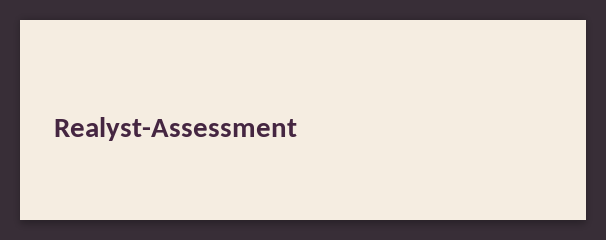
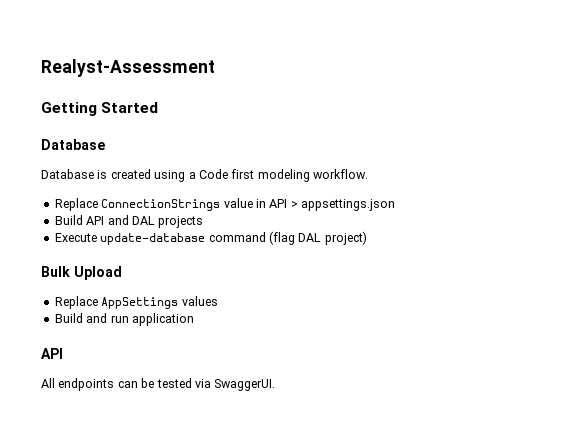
+ Getting Started
+ Database
+ Database is created using a Code first modeling workflow.
+ Replace ConnectionStrings value in API > appsettings.json
+ Build API and DAL projects
+ Execute update-database command (flag DAL project)
+ Bulk Upload
+ Replace AppSettings values
+ Build and run application
+ API
+ All endpoints can be tested via SwaggerUI.

